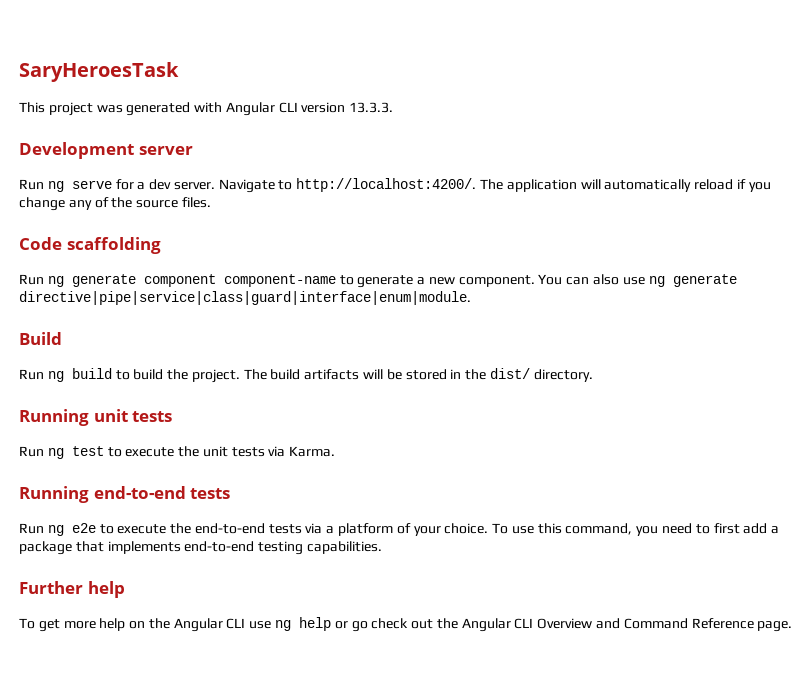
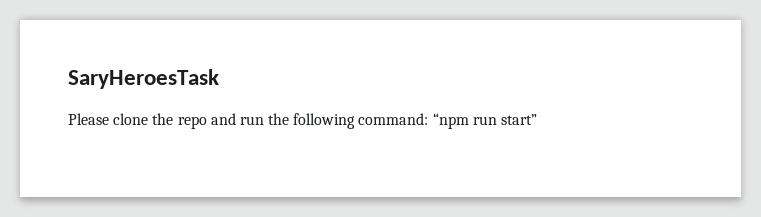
- This project was generated with Angular CLI version 13.3.3.
- Development server
- Run ng serve for a dev server. Navigate to http://localhost:4200/. The application will automatically reload if you change any of the source files.
- Code scaffolding
- Run ng generate component component-name to generate a new component. You can also use ng generate directive|pipe|service|class|guard|interface|enum|module.
- Build
- Run ng build to build the project. The build artifacts will be stored in the dist/ directory.
- Running unit tests
- Run ng test to execute the unit tests via Karma.
- Running end-to-end tests
- Run ng e2e to execute the end-to-end tests via a platform of your choice. To use this command, you need to first add a package that implements end-to-end testing capabilities.
- Further help
- To get more help on the Angular CLI use ng help or go check out the Angular CLI Overview and Command Reference page.
+ Please clone the repo and run the following command: “npm run start”

